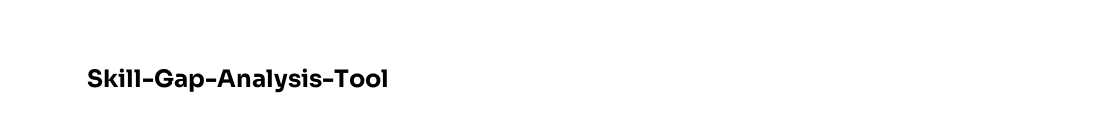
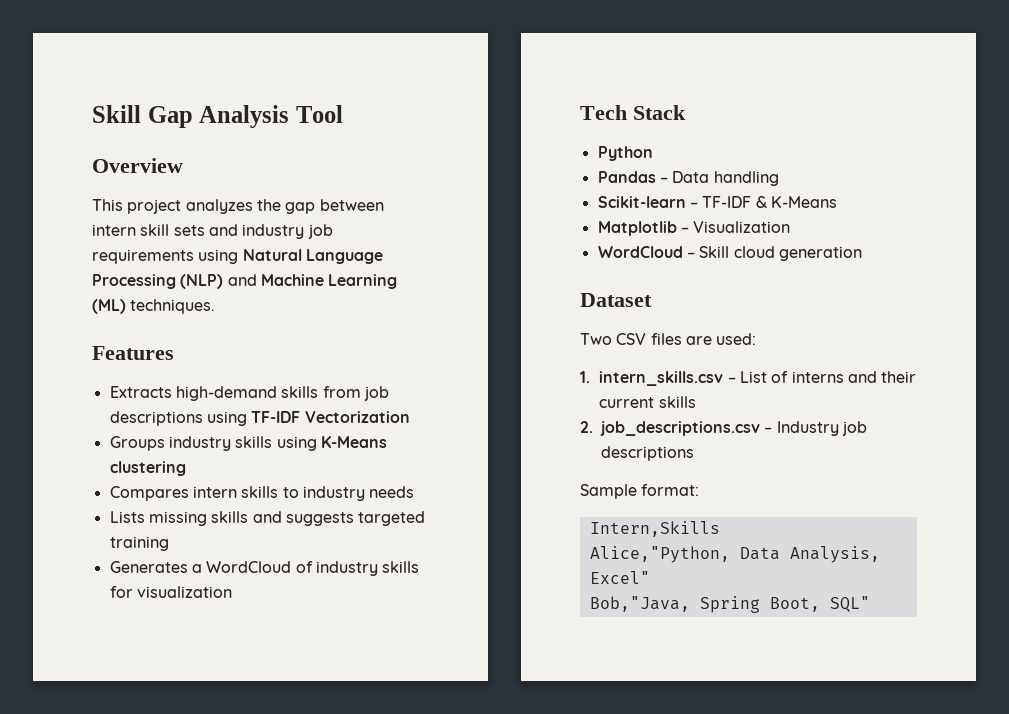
- Skill-Gap-Analysis-Tool
+ Skill Gap Analysis Tool
+ Overview
+ This project analyzes the gap between intern skill sets and industry job requirements using Natural Language Processing (NLP) and Machine Learning (ML) techniques.
+ Features
+ Extracts high-demand skills from job descriptions using TF-IDF Vectorization
+ Groups industry skills using K-Means clustering
+ Compares intern skills to industry needs
+ Lists missing skills and suggests targeted training
+ Generates a WordCloud of industry skills for visualization
+ Tech Stack
+ Python
+ Pandas – Data handling
+ Scikit-learn – TF-IDF & K-Means
+ Matplotlib – Visualization
+ WordCloud – Skill cloud generation
+ Dataset
+ Two CSV files are used:
+ 1. intern_skills.csv – List of interns and their current skills
+ 2. job_descriptions.csv – Industry job descriptions
+ Sample format:
+ Intern,Skills
+ Alice,"Python, Data Analysis, Excel"
+ Bob,"Java, Spring Boot, SQL"

